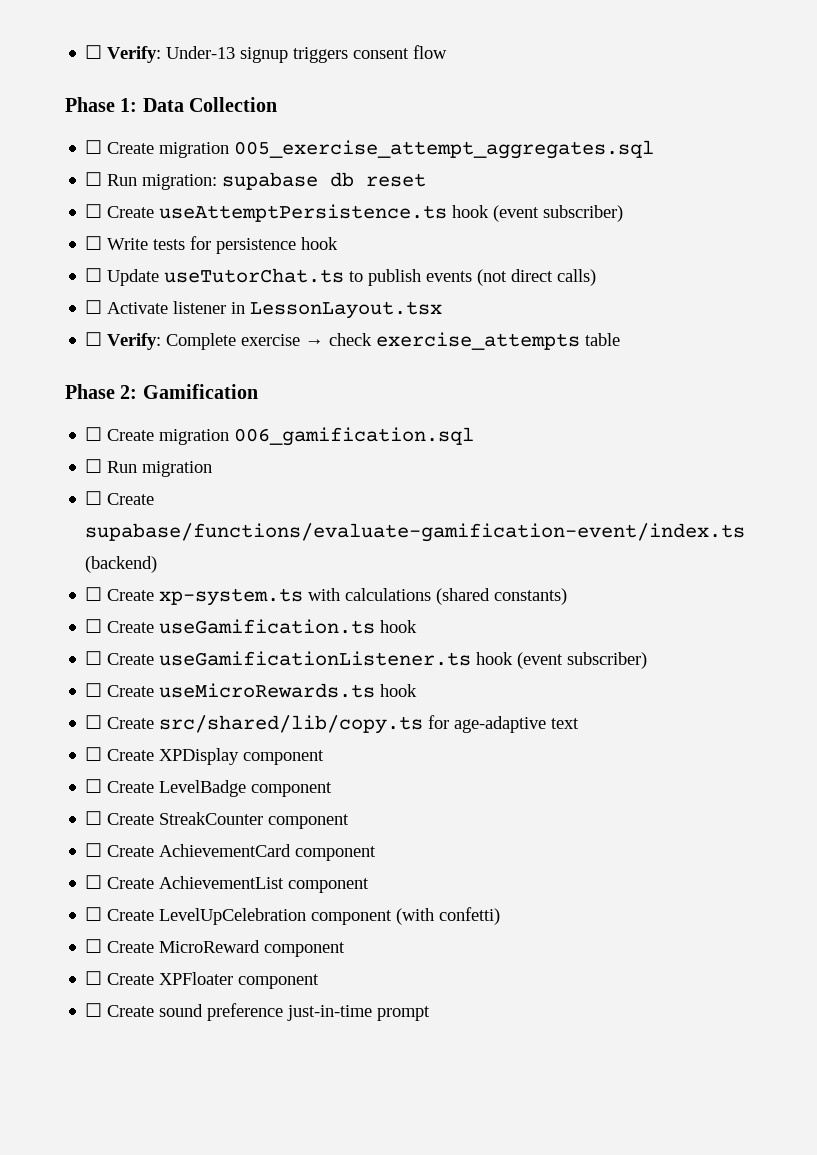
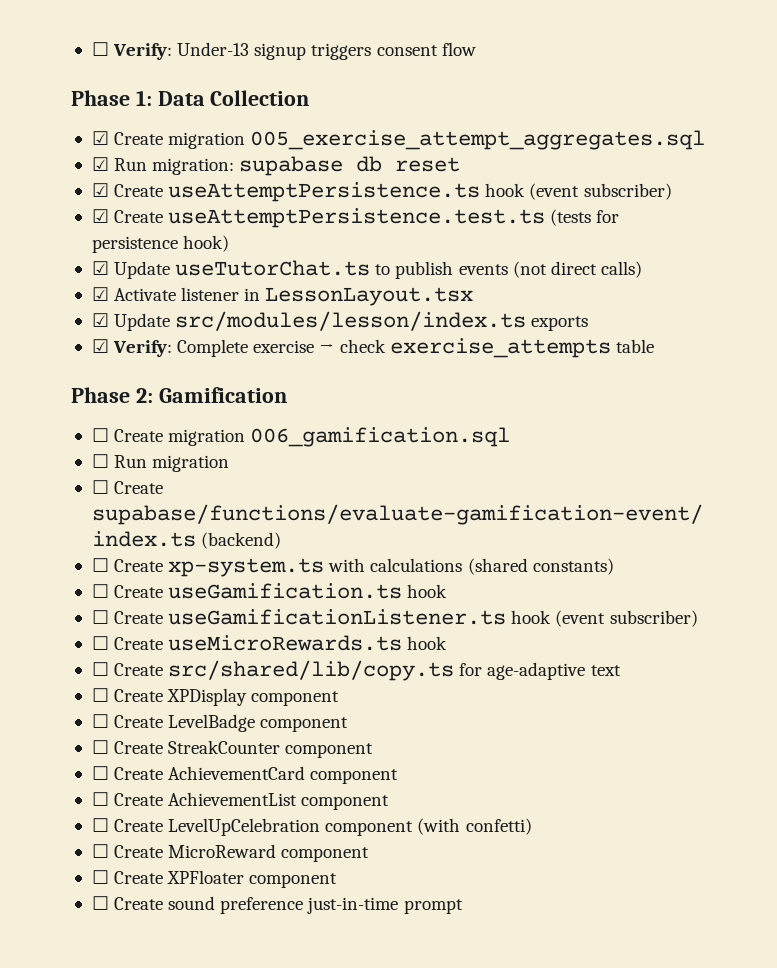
- ☐ Create migration 005_exercise_attempt_aggregates.sql
+ ☑ Create migration 005_exercise_attempt_aggregates.sql
- ☐ Run migration: supabase db reset
+ ☑ Run migration: supabase db reset
- ☐ Create useAttemptPersistence.ts hook (event subscriber)
+ ☑ Create useAttemptPersistence.ts hook (event subscriber)
- ☐ Write tests for persistence hook
- ☐ Update useTutorChat.ts to publish events (not direct calls)
+ ☑ Create useAttemptPersistence.test.ts (tests for persistence hook)
+ ☑ Update useTutorChat.ts to publish events (not direct calls)
- ☐ Activate listener in LessonLayout.tsx
+ ☑ Activate listener in LessonLayout.tsx
- ☐ Verify: Complete exercise → check exercise_attempts table
+ ☑ Update src/modules/lesson/index.ts exports
+ ☑ Verify: Complete exercise → check exercise_attempts table

